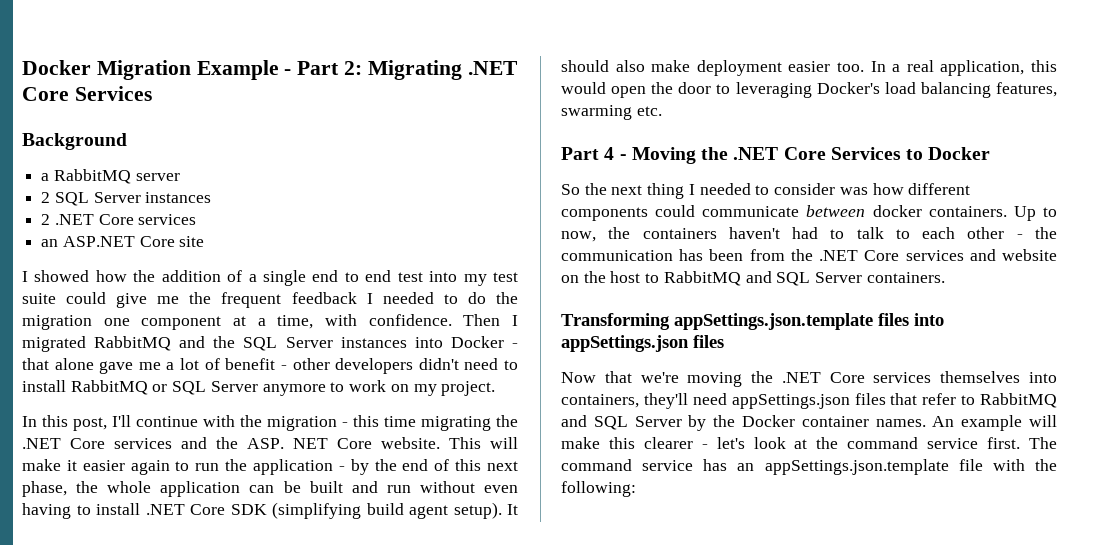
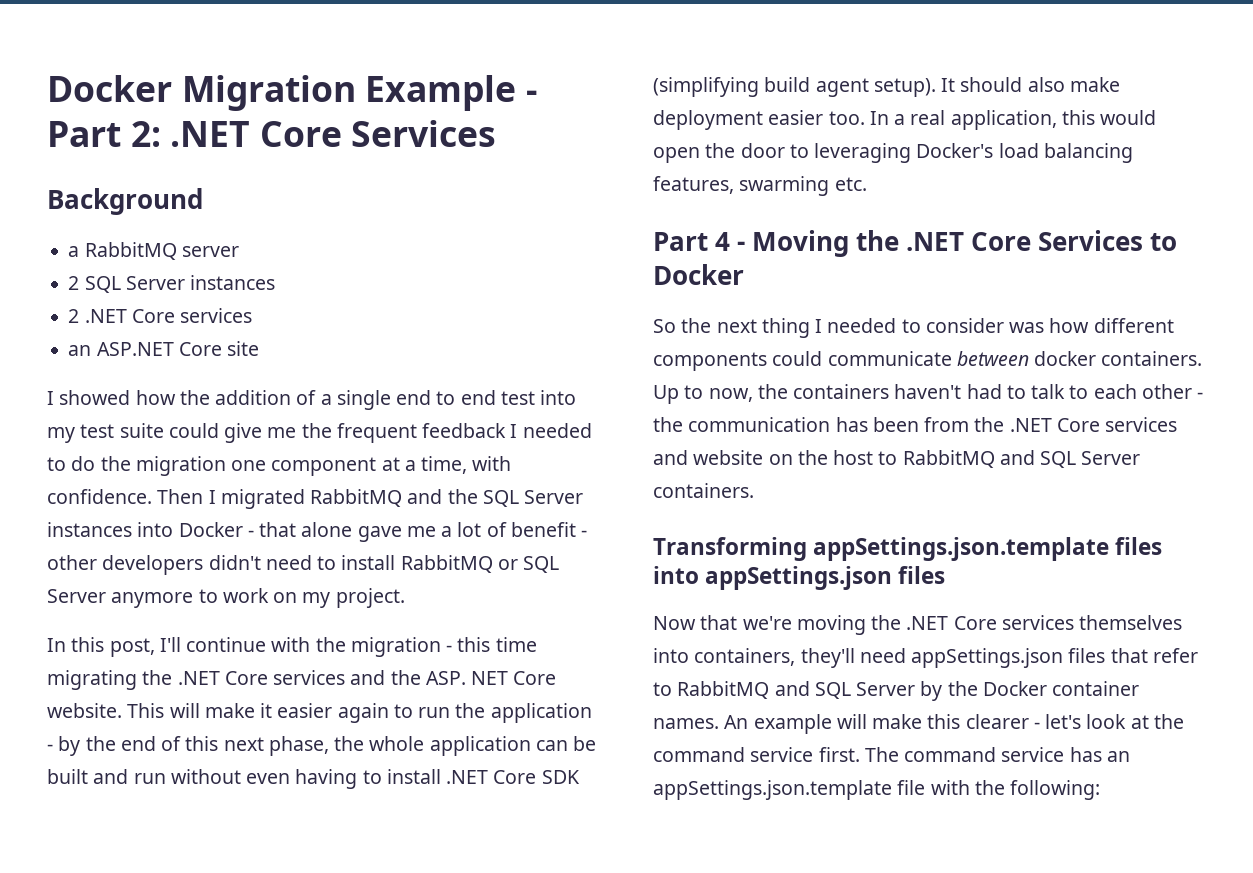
- Docker Migration Example - Part 2: Migrating .NET Core Services
+ Docker Migration Example - Part 2: .NET Core Services

